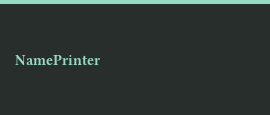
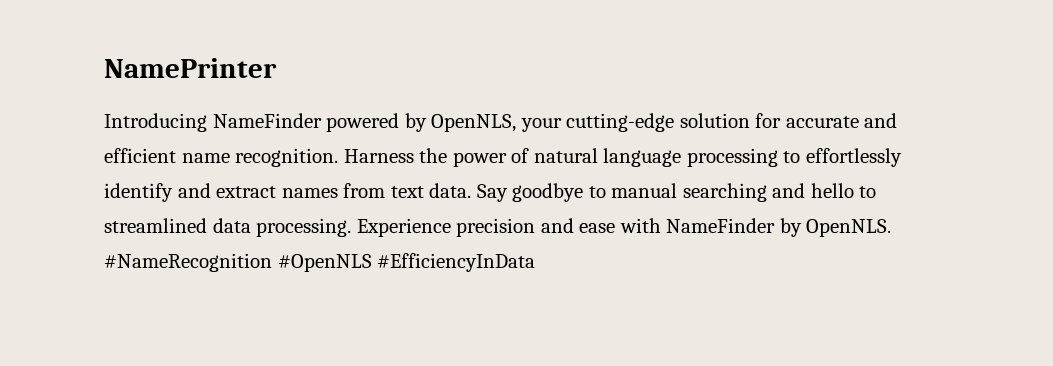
+ Introducing NameFinder powered by OpenNLS, your cutting-edge solution for accurate and efficient name recognition. Harness the power of natural language processing to effortlessly identify and extract names from text data. Say goodbye to manual searching and hello to streamlined data processing. Experience precision and ease with NameFinder by OpenNLS. #NameRecognition #OpenNLS #EfficiencyInData

